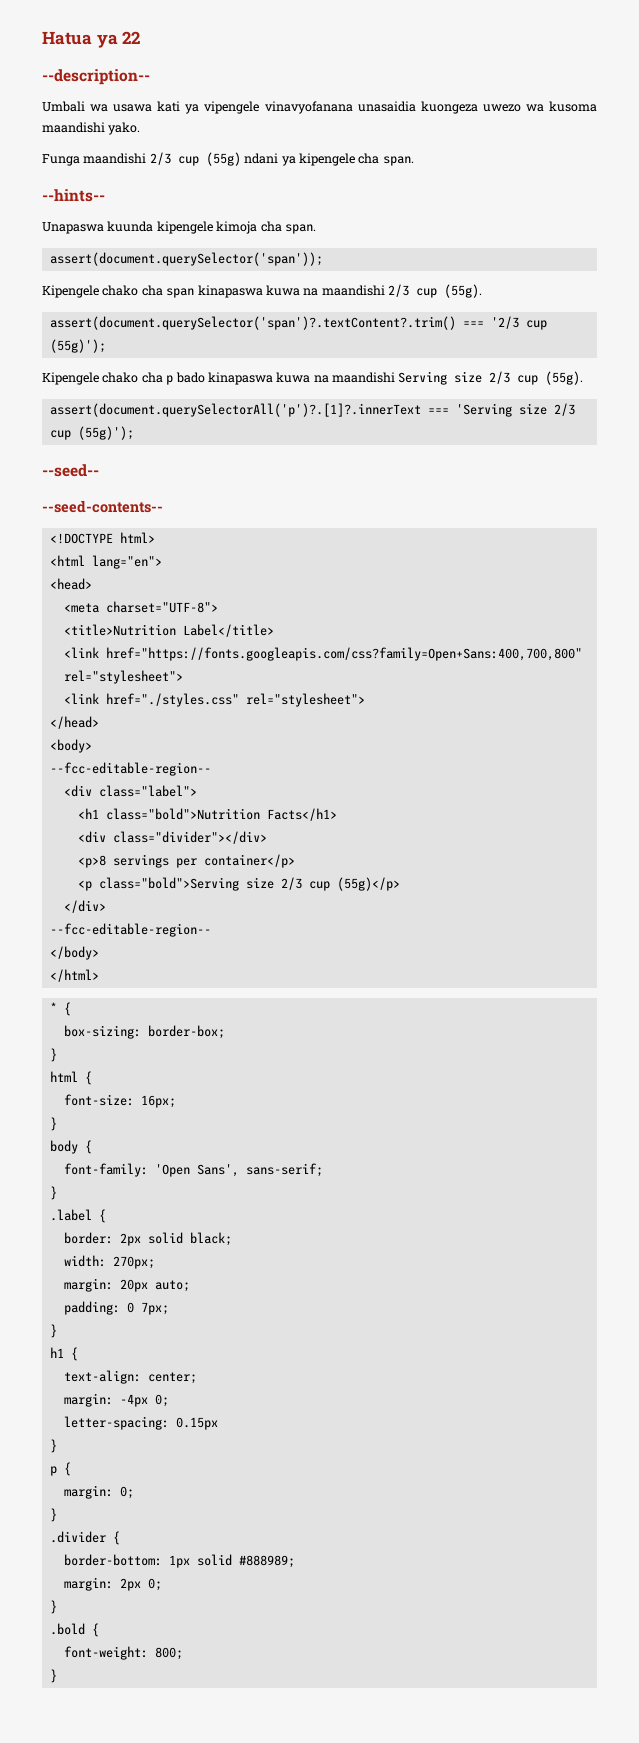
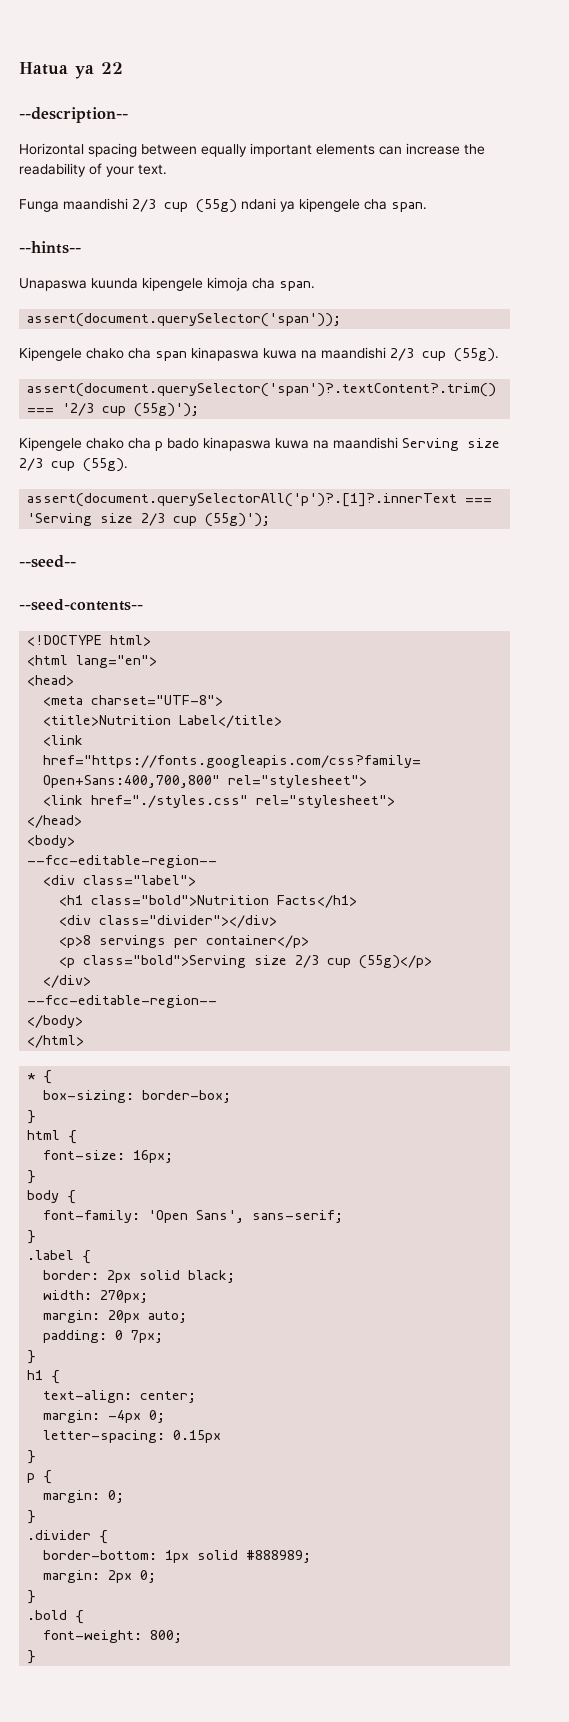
- Umbali wa usawa kati ya vipengele vinavyofanana unasaidia kuongeza uwezo wa kusoma maandishi yako.
+ Horizontal spacing between equally important elements can increase the readability of your text.

